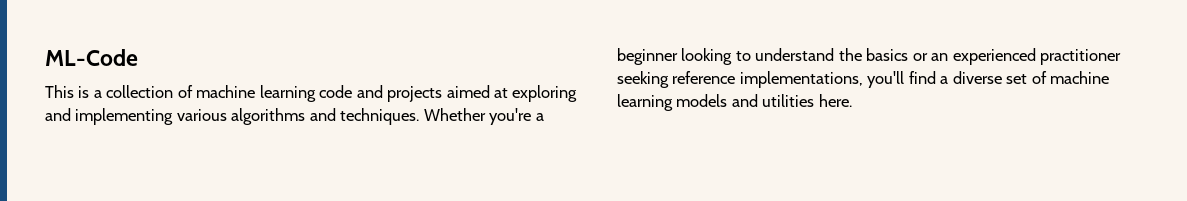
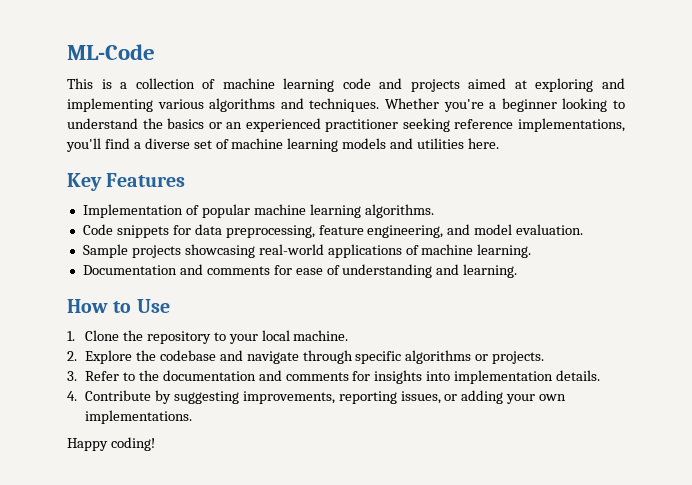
+ Key Features
+ Implementation of popular machine learning algorithms.
+ Code snippets for data preprocessing, feature engineering, and model evaluation.
+ Sample projects showcasing real-world applications of machine learning.
+ Documentation and comments for ease of understanding and learning.
+ How to Use
+ 1. Clone the repository to your local machine.
+ 2. Explore the codebase and navigate through specific algorithms or projects.
+ 3. Refer to the documentation and comments for insights into implementation details.
+ 4. Contribute by suggesting improvements, reporting issues, or adding your own implementations.
+ Happy coding!

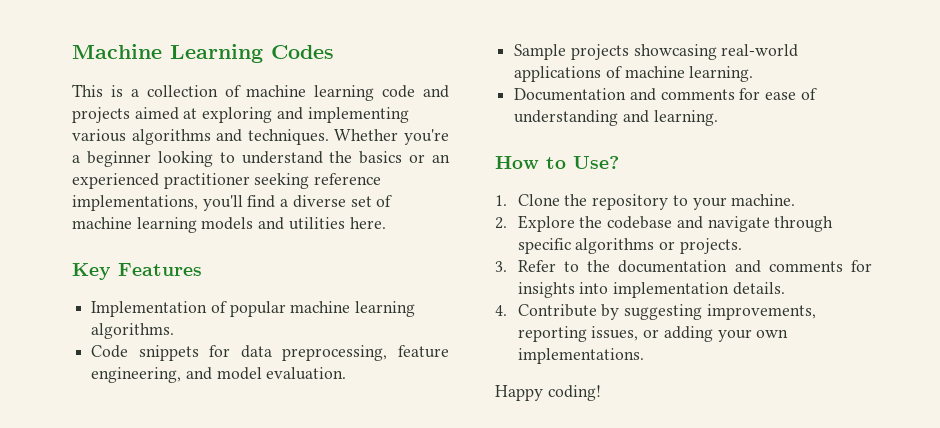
- ML-Code
+ Machine Learning Codes
- How to Use
+ How to Use?
- 1. Clone the repository to your local machine.
+ 1. Clone the repository to your machine.

